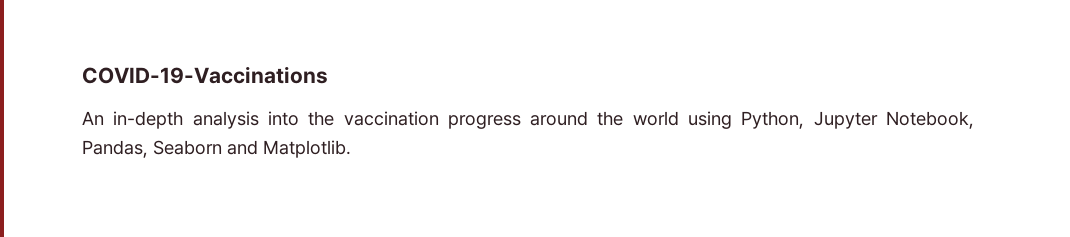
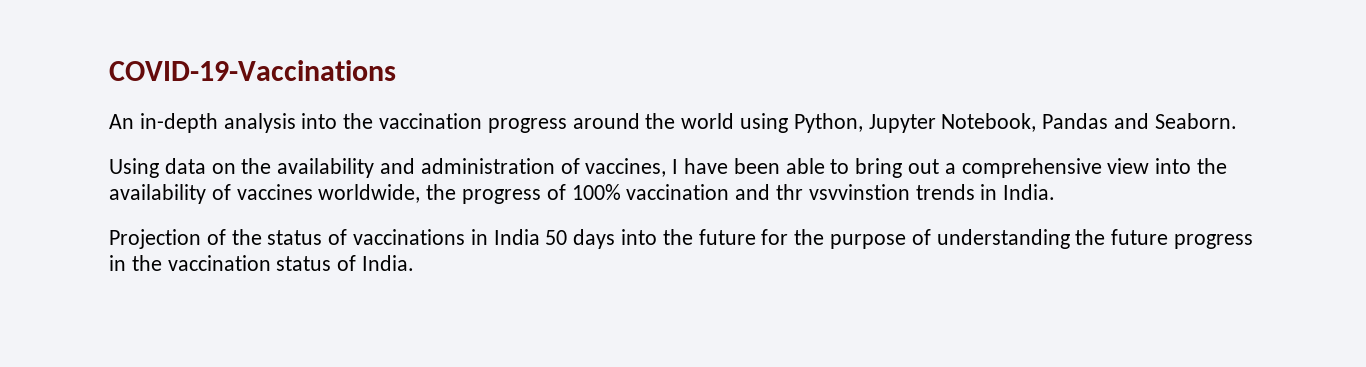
- An in-depth analysis into the vaccination progress around the world using Python, Jupyter Notebook, Pandas, Seaborn and Matplotlib.
+ An in-depth analysis into the vaccination progress around the world using Python, Jupyter Notebook, Pandas and Seaborn.
+ Using data on the availability and administration of vaccines, I have been able to bring out a comprehensive view into the availability of vaccines worldwide, the progress of 100% vaccination and thr vsvvinstion trends in India.
+ Projection of the status of vaccinations in India 50 days into the future for the purpose of understanding the future progress in the vaccination status of India.

